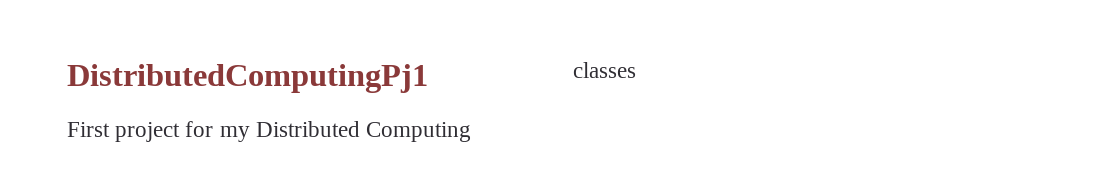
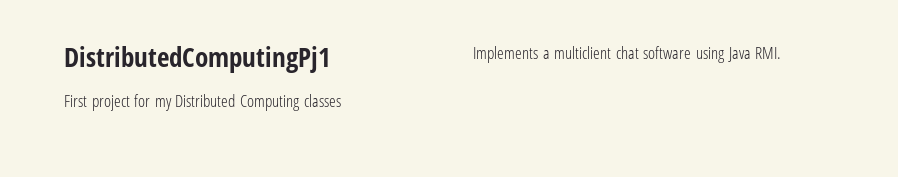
+ Implements a multiclient chat software using Java RMI.

